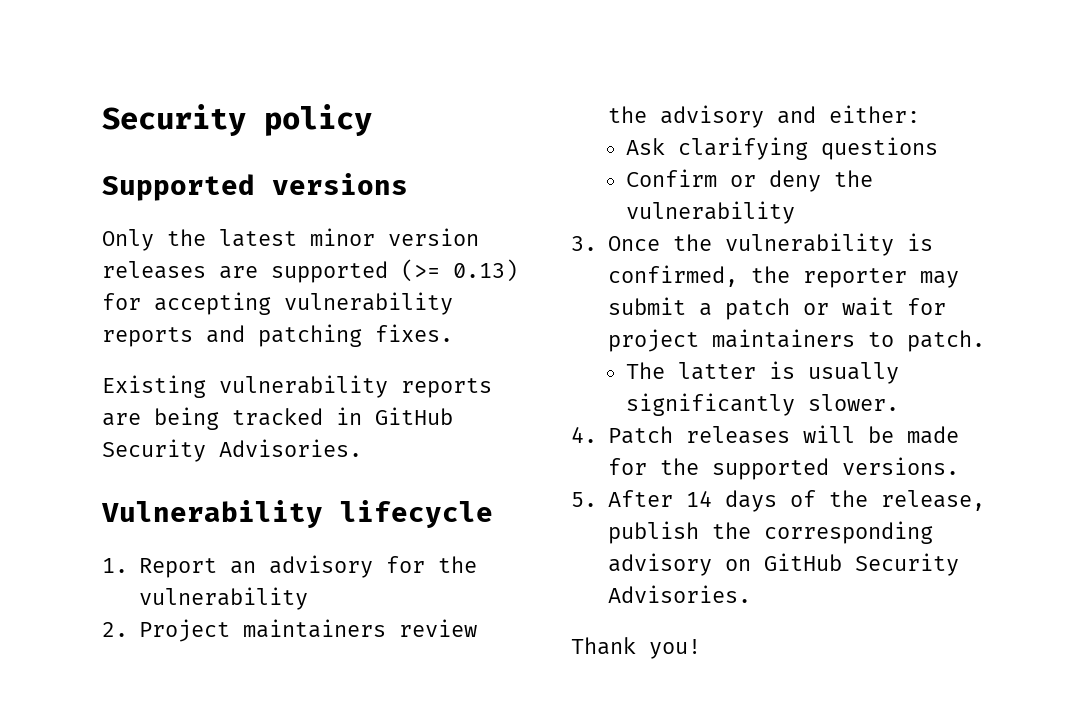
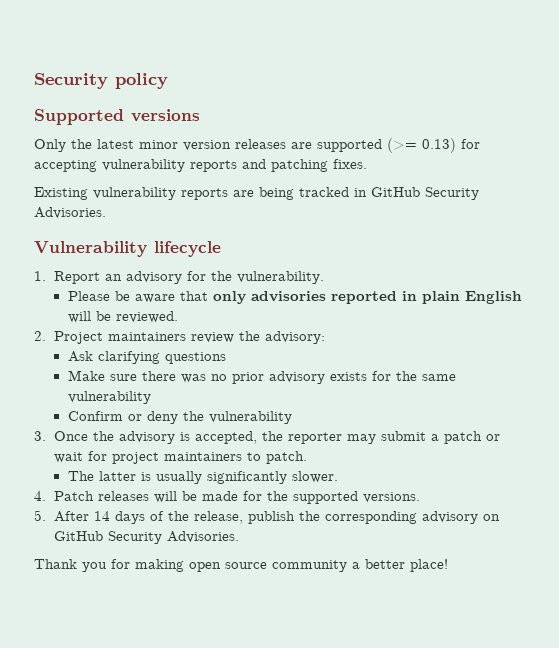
- 1. Report an advisory for the vulnerability
+ 1. Report an advisory for the vulnerability.
+ Please be aware that only advisories reported in plain English will be reviewed.
- 2. Project maintainers review the advisory and either:
+ 2. Project maintainers review the advisory:
+ Make sure there was no prior advisory exists for the same vulnerability
- 3. Once the vulnerability is confirmed, the reporter may submit a patch or wait for project maintainers to patch.
+ 3. Once the advisory is accepted, the reporter may submit a patch or wait for project maintainers to patch.
- Thank you!
+ Thank you for making open source community a better place!

